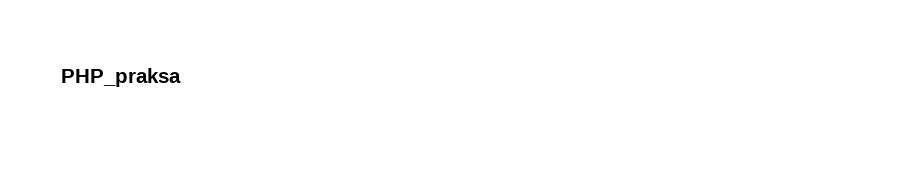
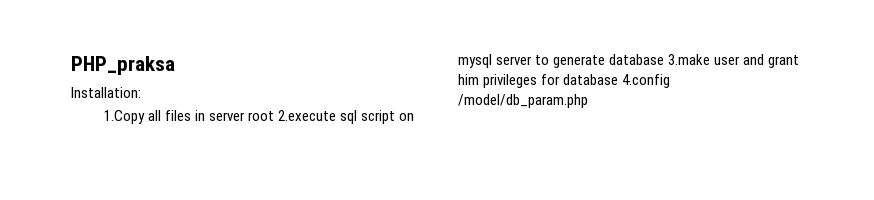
+ Installation:
+ 1.Copy all files in server root 2.execute sql script on mysql server to generate database 3.make user and grant him privileges for database 4.config /model/db_param.php

